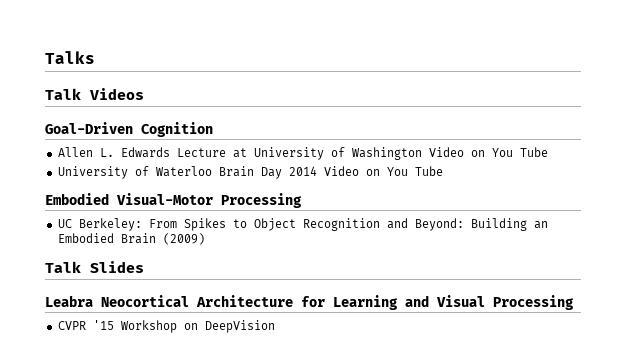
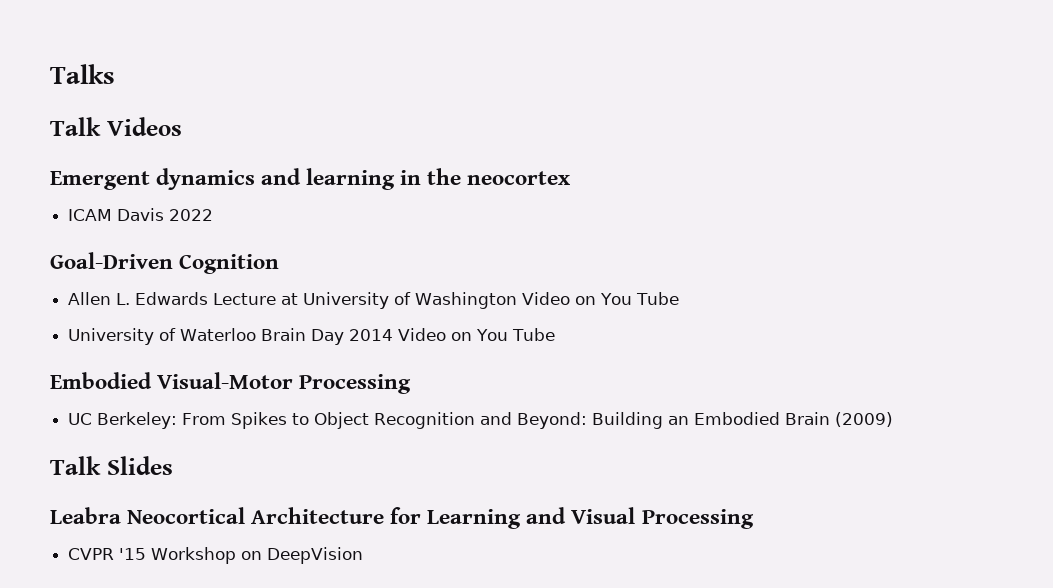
+ Emergent dynamics and learning in the neocortex
+ ICAM Davis 2022

